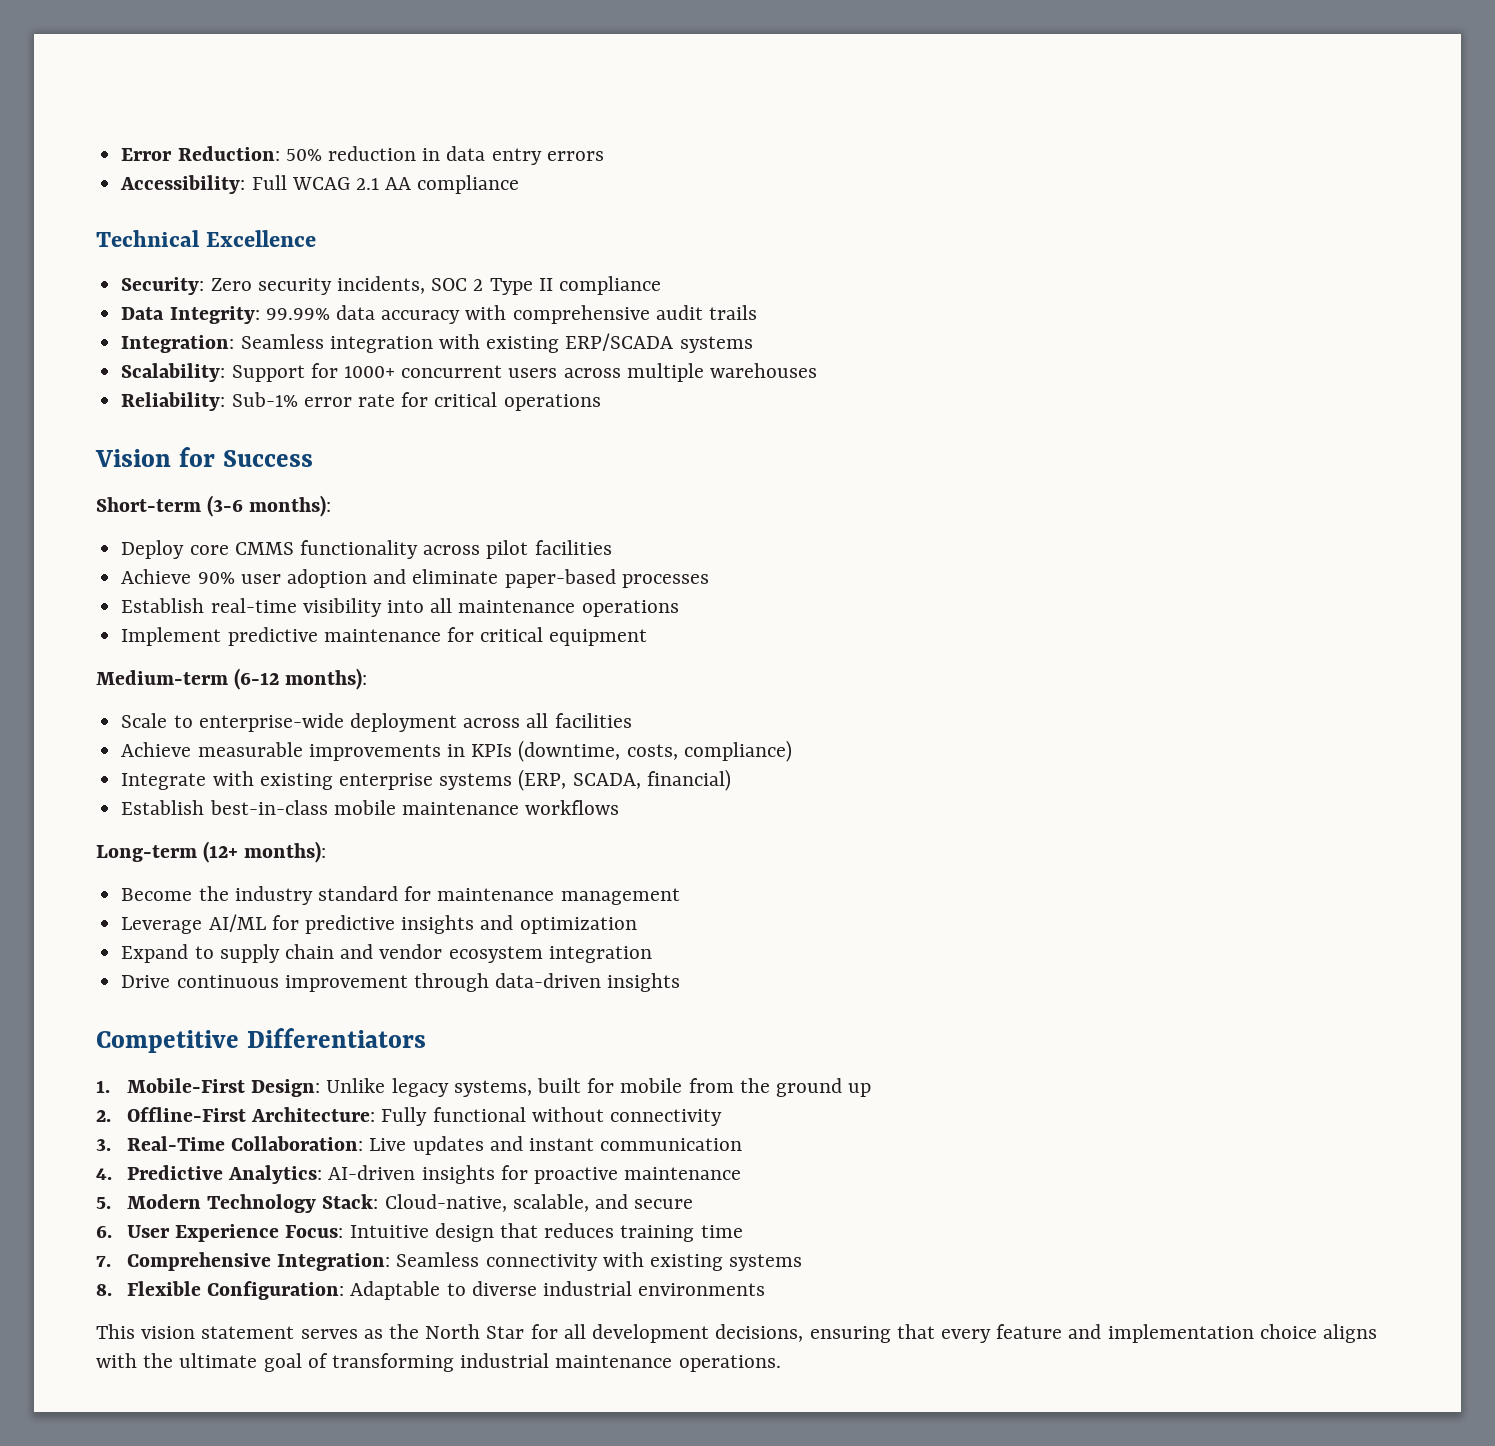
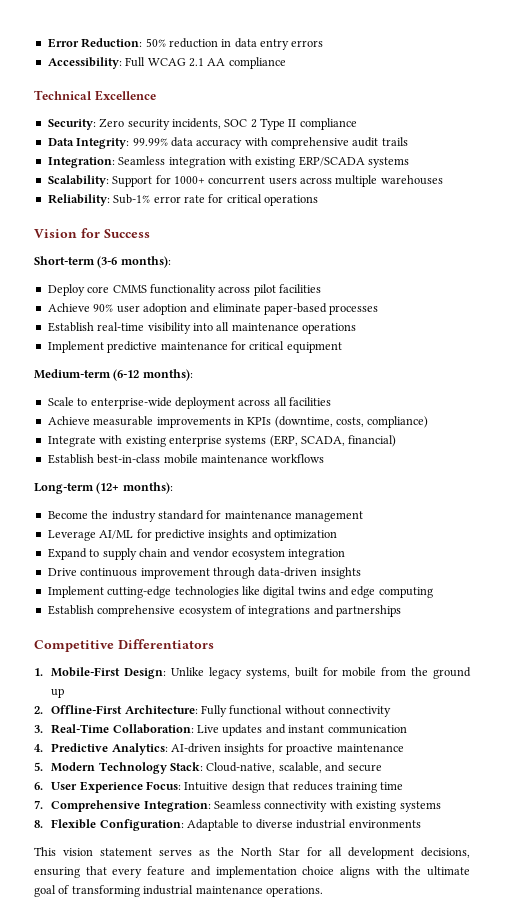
+ Implement cutting-edge technologies like digital twins and edge computing
+ Establish comprehensive ecosystem of integrations and partnerships

